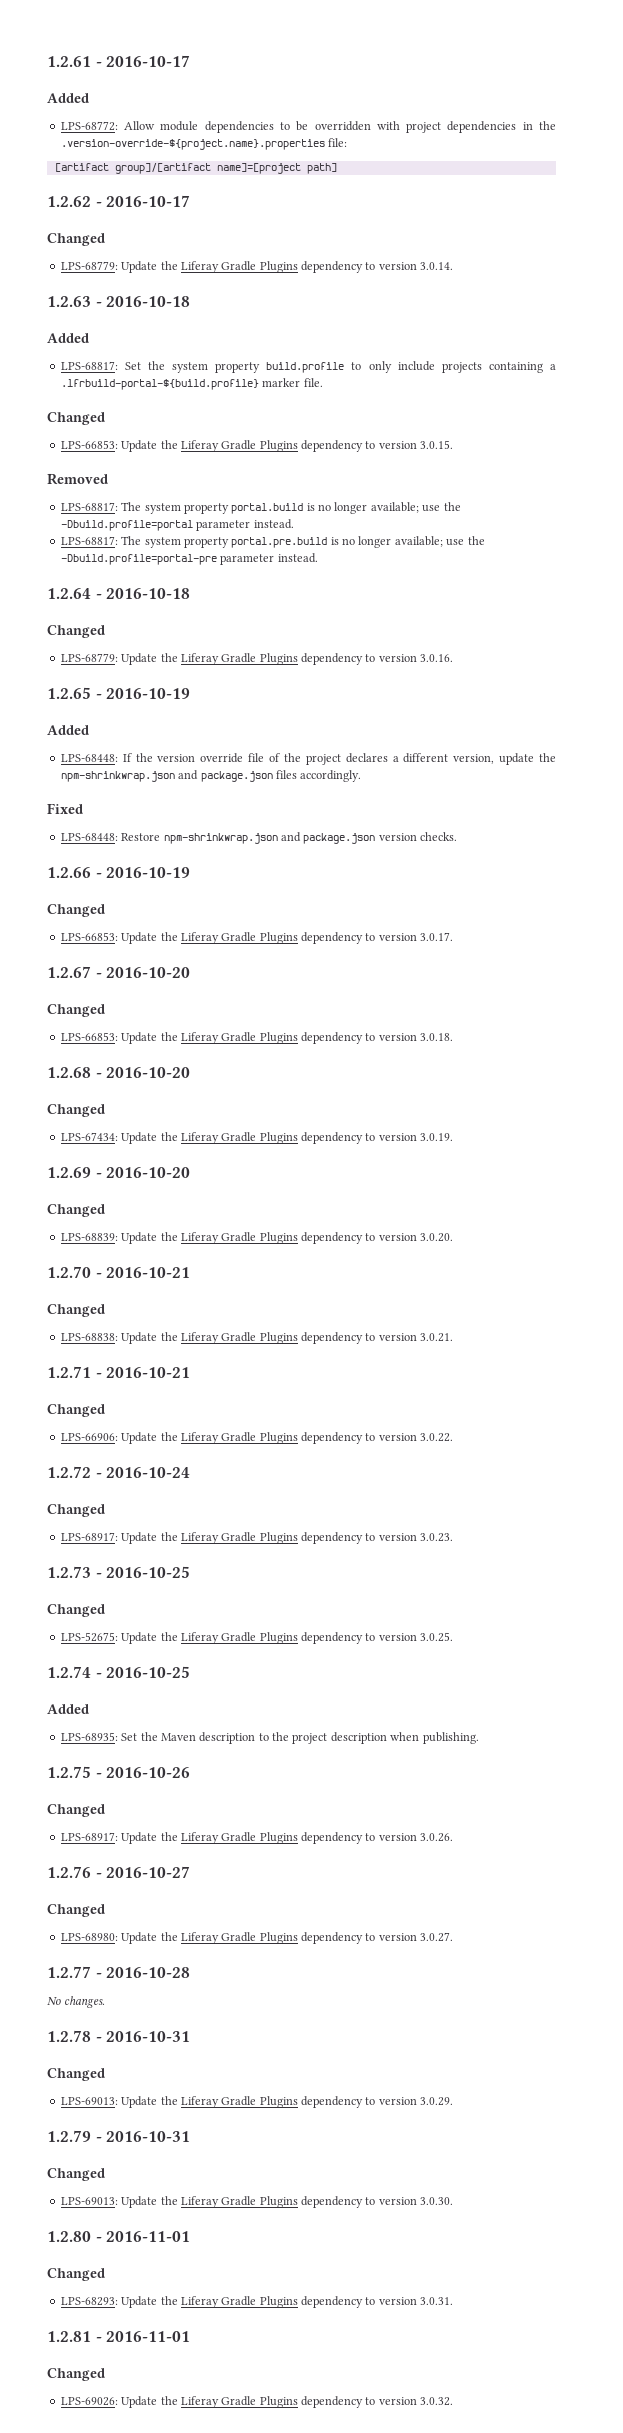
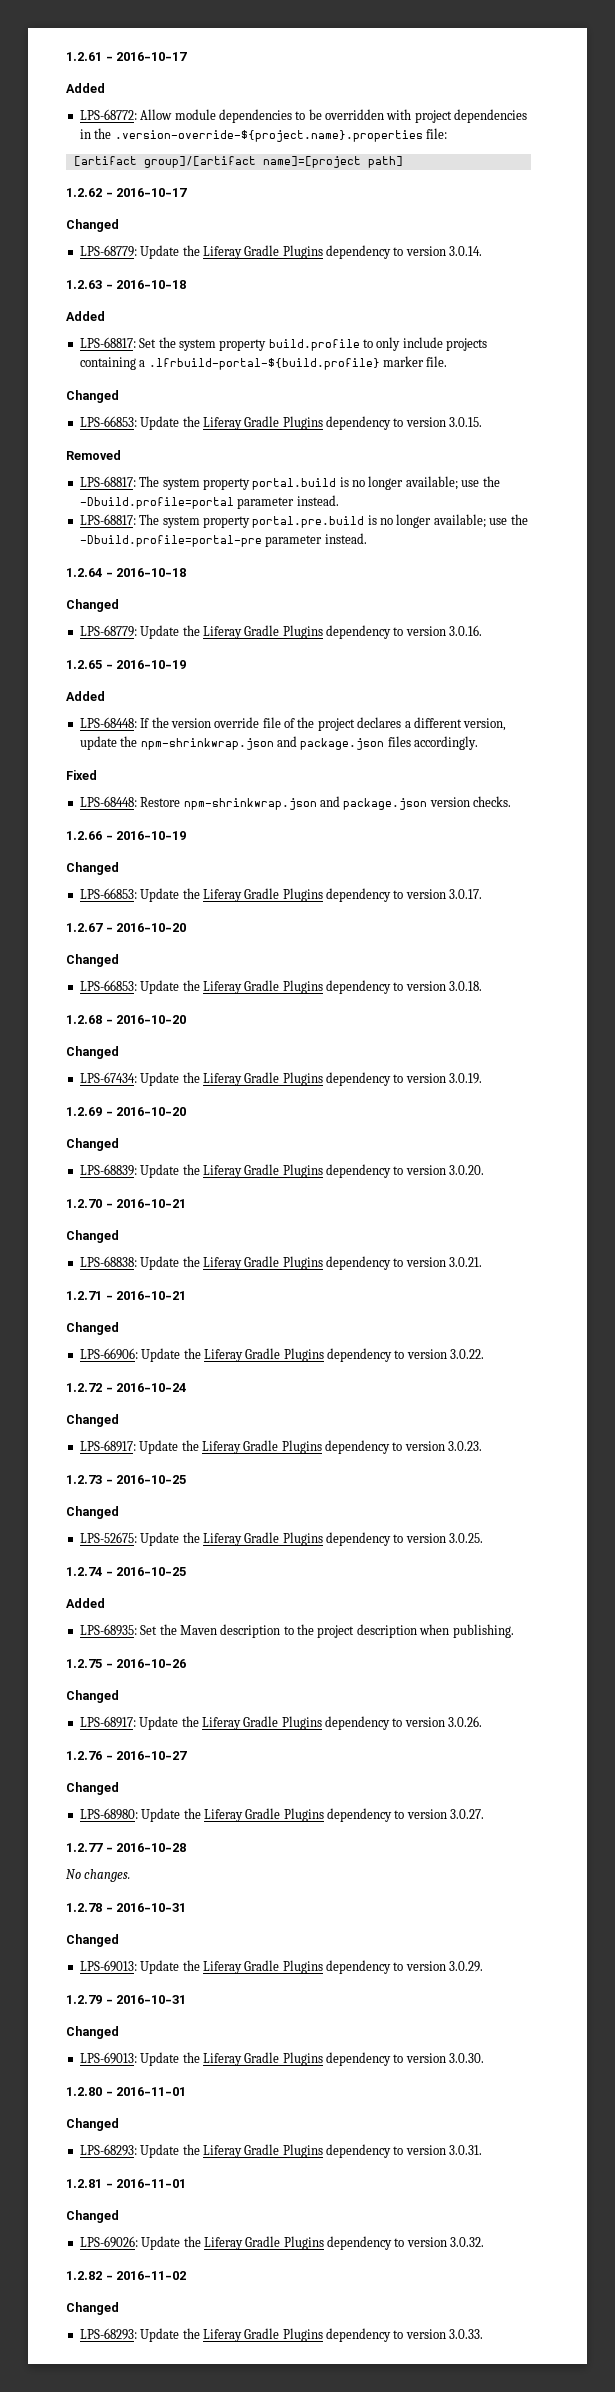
+ 1.2.82 - 2016-11-02
+ Changed
+ LPS-68293: Update the Liferay Gradle Plugins dependency to version 3.0.33.

